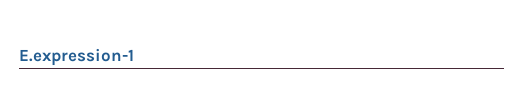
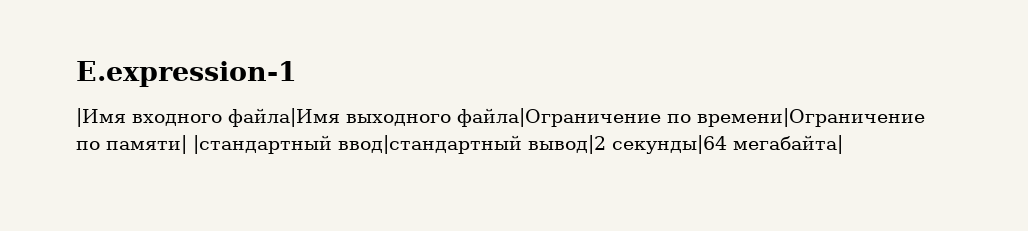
+ |Имя входного файла|Имя выходного файла|Ограничение по времени|Ограничение по памяти| |стандартный ввод|стандартный вывод|2 секунды|64 мегабайта|

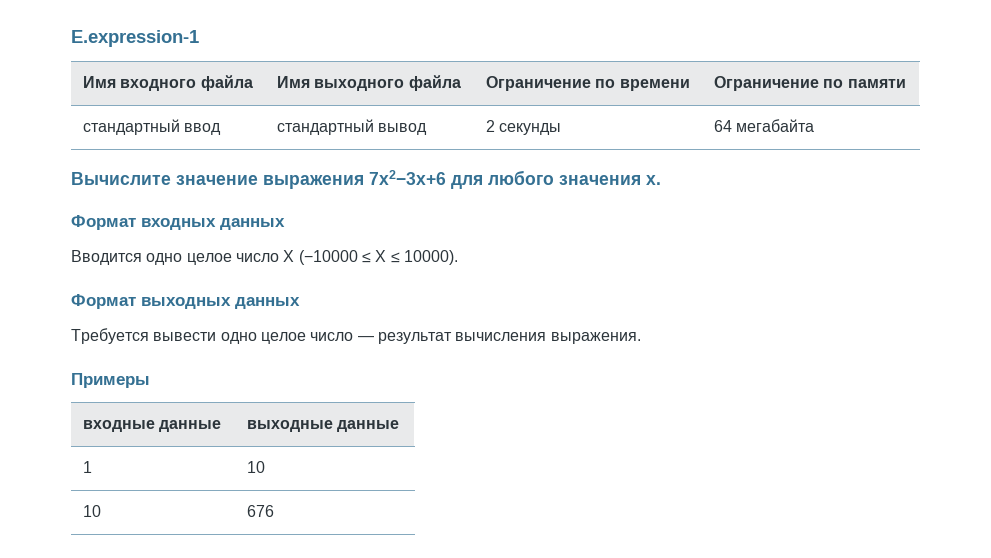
- |Имя входного файла|Имя выходного файла|Ограничение по времени|Ограничение по памяти| |стандартный ввод|стандартный вывод|2 секунды|64 мегабайта|
+ Имя входного файла | Имя выходного файла | Ограничение по времени | Ограничение по памяти
+ стандартный ввод | стандартный вывод | 2 секунды | 64 мегабайта
+ Вычислите значение выражения 7x2−3x+6 для любого значения x.
+ Формат входных данных
+ Вводится одно целое число X (−10000 ≤ X ≤ 10000).
+ Формат выходных данных
+ Требуется вывести одно целое число — результат вычисления выражения.
+ Примеры
+ входные данные | выходные данные
+ 1 | 10
+ 10 | 676

